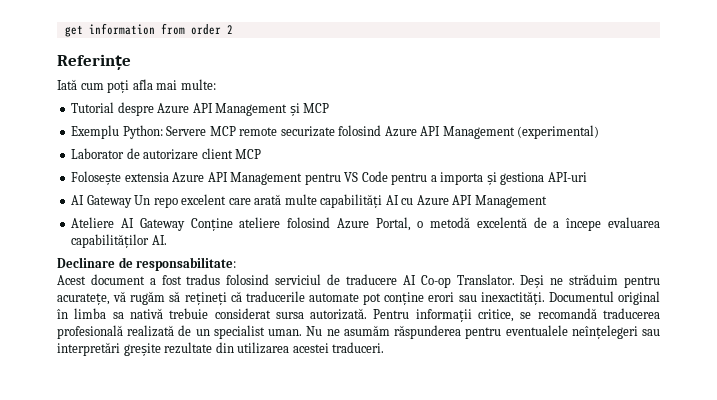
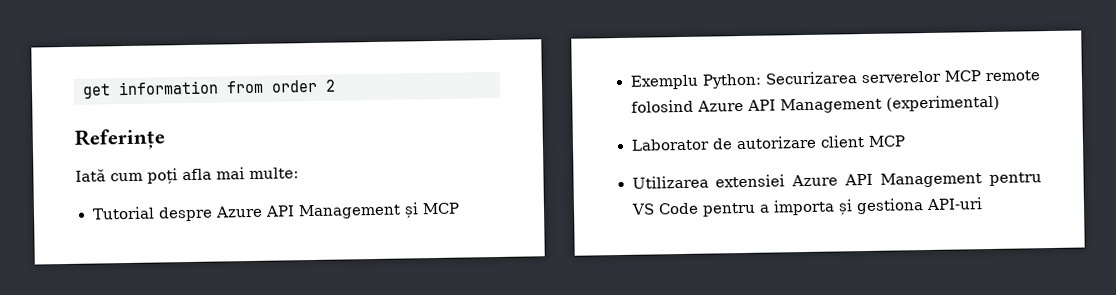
- Exemplu Python: Servere MCP remote securizate folosind Azure API Management (experimental)
+ Exemplu Python: Securizarea serverelor MCP remote folosind Azure API Management (experimental)
- Folosește extensia Azure API Management pentru VS Code pentru a importa și gestiona API-uri
+ Utilizarea extensiei Azure API Management pentru VS Code pentru a importa și gestiona API-uri
- AI Gateway Un repo excelent care arată multe capabilități AI cu Azure API Management
- Ateliere AI Gateway Conține ateliere folosind Azure Portal, o metodă excelentă de a începe evaluarea capabilităților AI.
- Declinare de responsabilitate:
- Acest document a fost tradus folosind serviciul de traducere AI Co-op Translator. Deși ne străduim pentru acuratețe, vă rugăm să rețineți că traducerile automate pot conține erori sau inexactități. Documentul original în limba sa nativă trebuie considerat sursa autorizată. Pentru informații critice, se recomandă traducerea profesională realizată de un specialist uman. Nu ne asumăm răspunderea pentru eventualele neînțelegeri sau interpretări greșite rezultate din utilizarea acestei traduceri.

